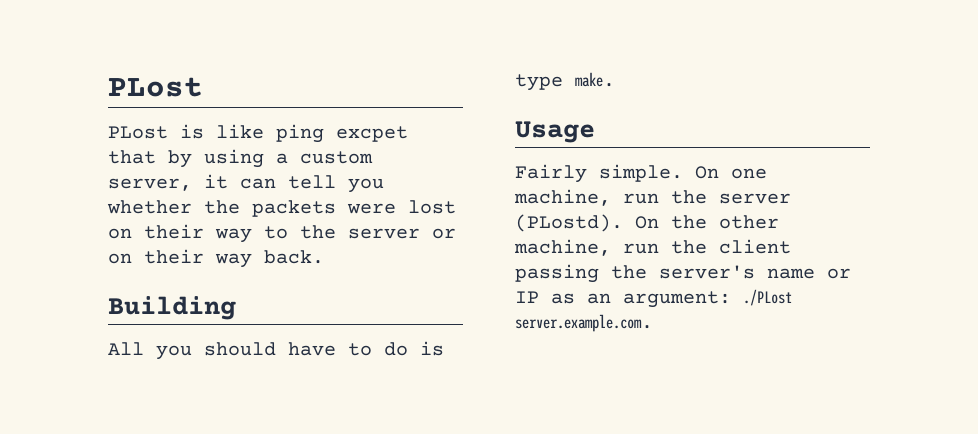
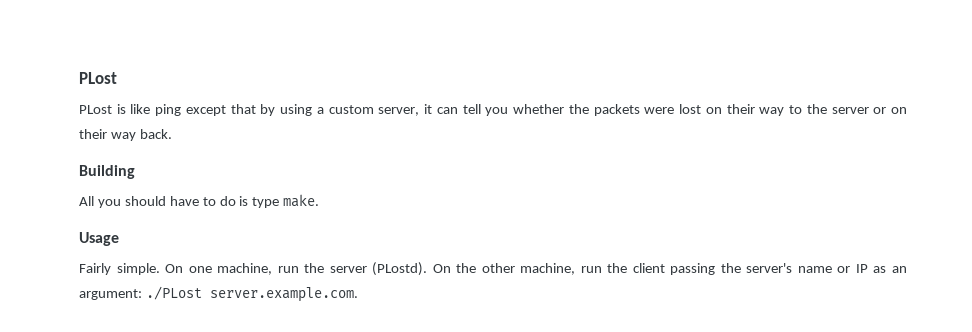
- PLost is like ping excpet that by using a custom server, it can tell you whether the packets were lost on their way to the server or on their way back.
+ PLost is like ping except that by using a custom server, it can tell you whether the packets were lost on their way to the server or on their way back.

